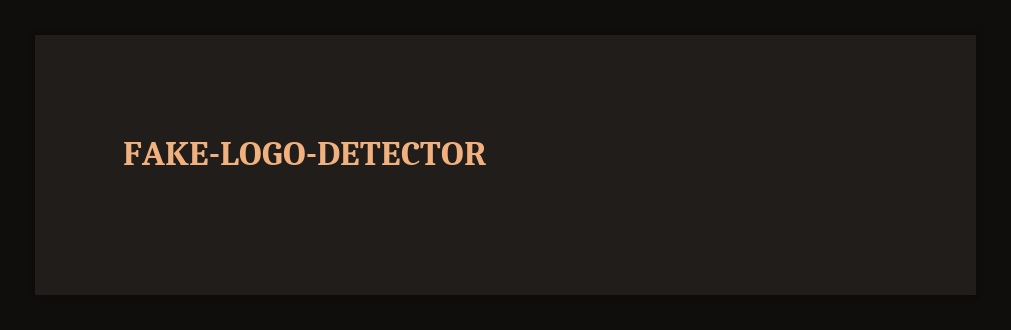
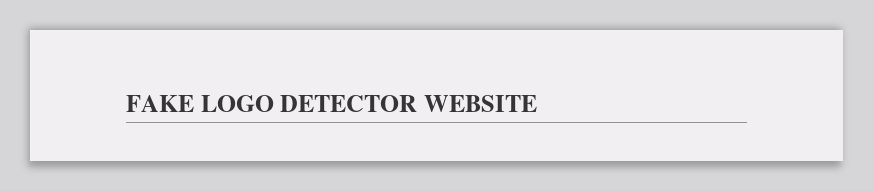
- FAKE-LOGO-DETECTOR
+ FAKE LOGO DETECTOR WEBSITE

